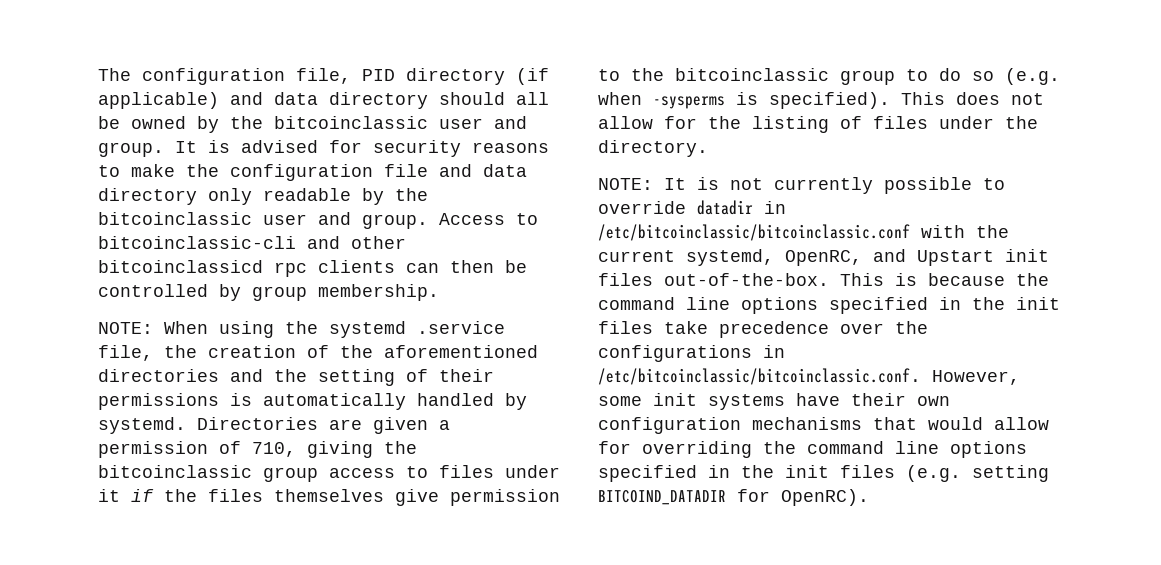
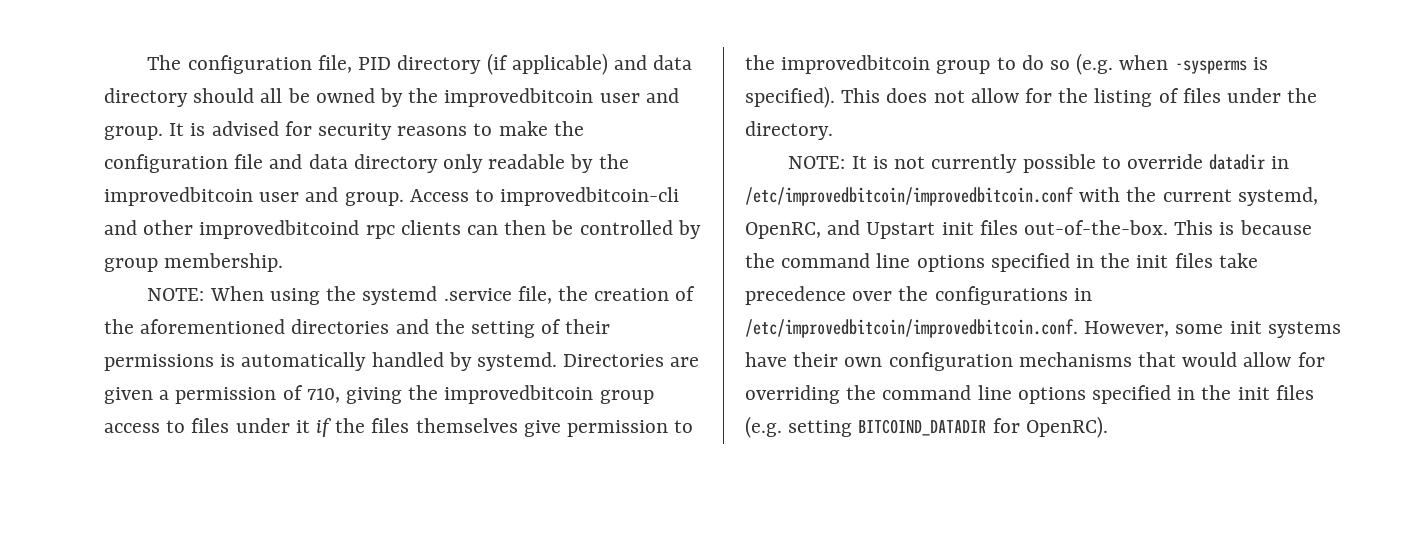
- The configuration file, PID directory (if applicable) and data directory should all be owned by the bitcoinclassic user and group.
+ The configuration file, PID directory (if applicable) and data directory should all be owned by the improvedbitcoin user and group.
- It is advised for security reasons to make the configuration file and data directory only readable by the bitcoinclassic user and group.
+ It is advised for security reasons to make the configuration file and data directory only readable by the improvedbitcoin user and group.
- Access to bitcoinclassic-cli and other bitcoinclassicd rpc clients can then be controlled by group membership.
+ Access to improvedbitcoin-cli and other improvedbitcoind rpc clients can then be controlled by group membership.
- Directories are given a permission of 710, giving the bitcoinclassic group access to files under it if the files themselves give permission to the bitcoinclassic group to do so (e.g. when -sysperms is specified).
+ Directories are given a permission of 710, giving the improvedbitcoin group access to files under it if the files themselves give permission to the improvedbitcoin group to do so (e.g. when -sysperms is specified).
- NOTE: It is not currently possible to override datadir in /etc/bitcoinclassic/bitcoinclassic.conf with the current systemd, OpenRC, and Upstart init files out-of-the-box.
+ NOTE: It is not currently possible to override datadir in /etc/improvedbitcoin/improvedbitcoin.conf with the current systemd, OpenRC, and Upstart init files out-of-the-box.
- This is because the command line options specified in the init files take precedence over the configurations in /etc/bitcoinclassic/bitcoinclassic.conf. However, some init systems have their own configuration mechanisms that would allow for overriding the command line options specified in the init files (e.g. setting BITCOIND_DATADIR for OpenRC).
+ This is because the command line options specified in the init files take precedence over the configurations in /etc/improvedbitcoin/improvedbitcoin.conf. However, some init systems have their own configuration mechanisms that would allow for overriding the command line options specified in the init files (e.g. setting BITCOIND_DATADIR for OpenRC).

